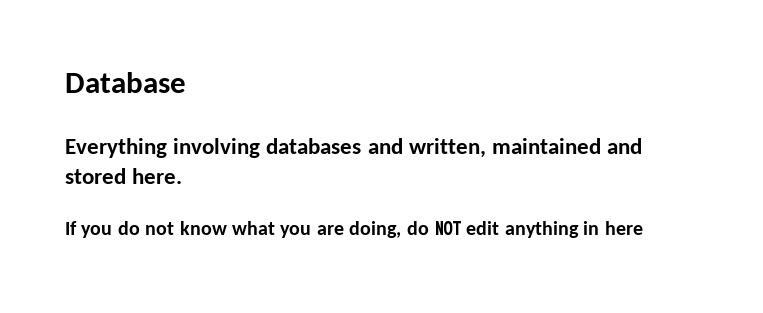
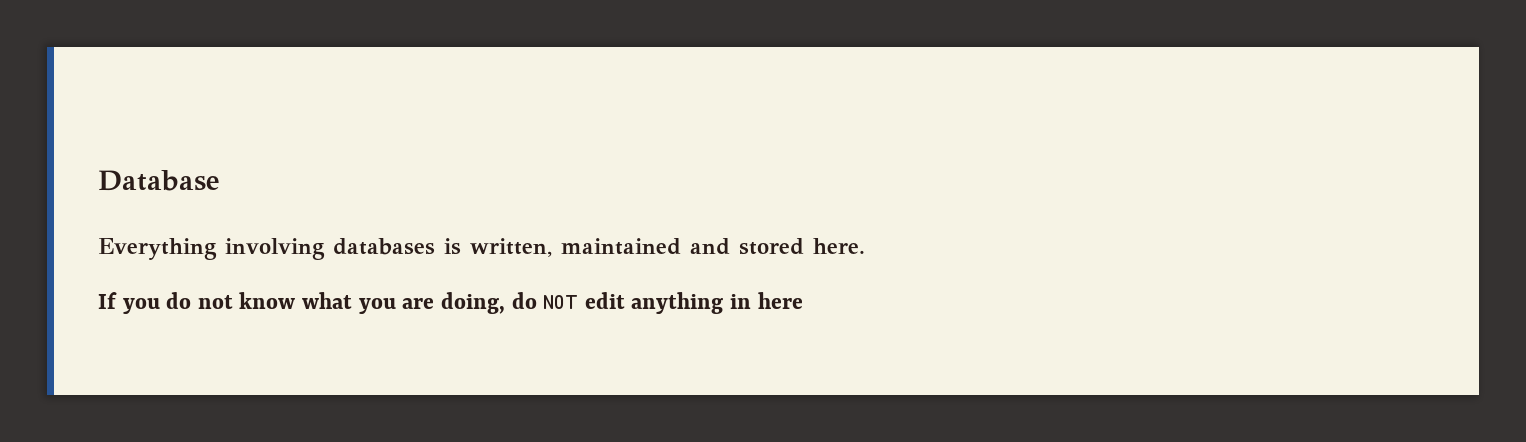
- Everything involving databases and written, maintained and stored here.
+ Everything involving databases is written, maintained and stored here.

